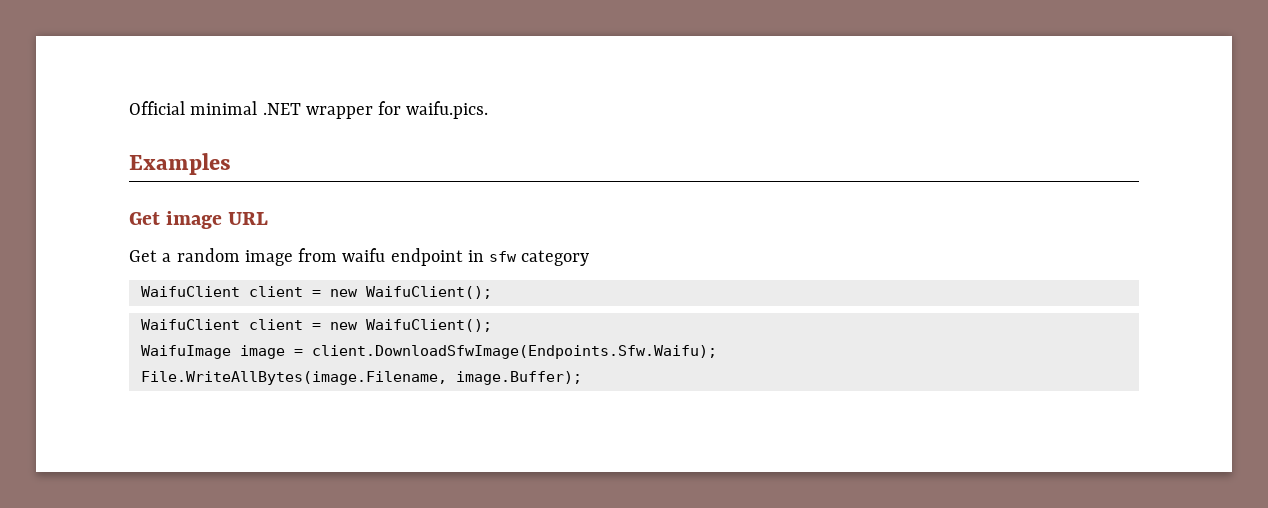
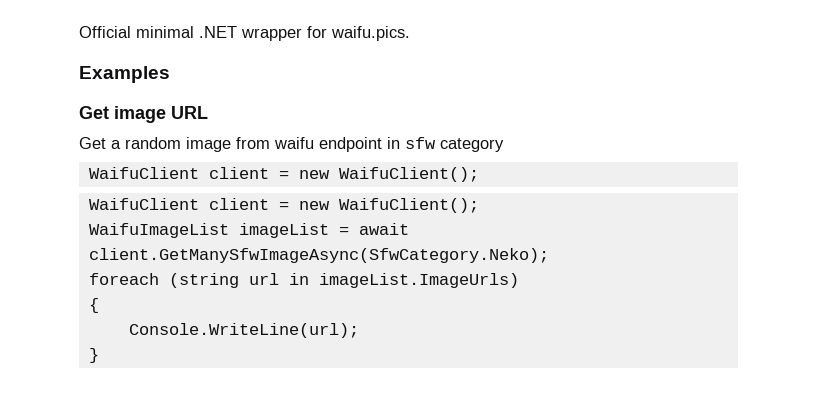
- WaifuImage image = client.DownloadSfwImage(Endpoints.Sfw.Waifu);
- File.WriteAllBytes(image.Filename, image.Buffer);
+ WaifuImageList imageList = await client.GetManySfwImageAsync(SfwCategory.Neko);
+ foreach (string url in imageList.ImageUrls)
+ {
+ Console.WriteLine(url);
+ }

